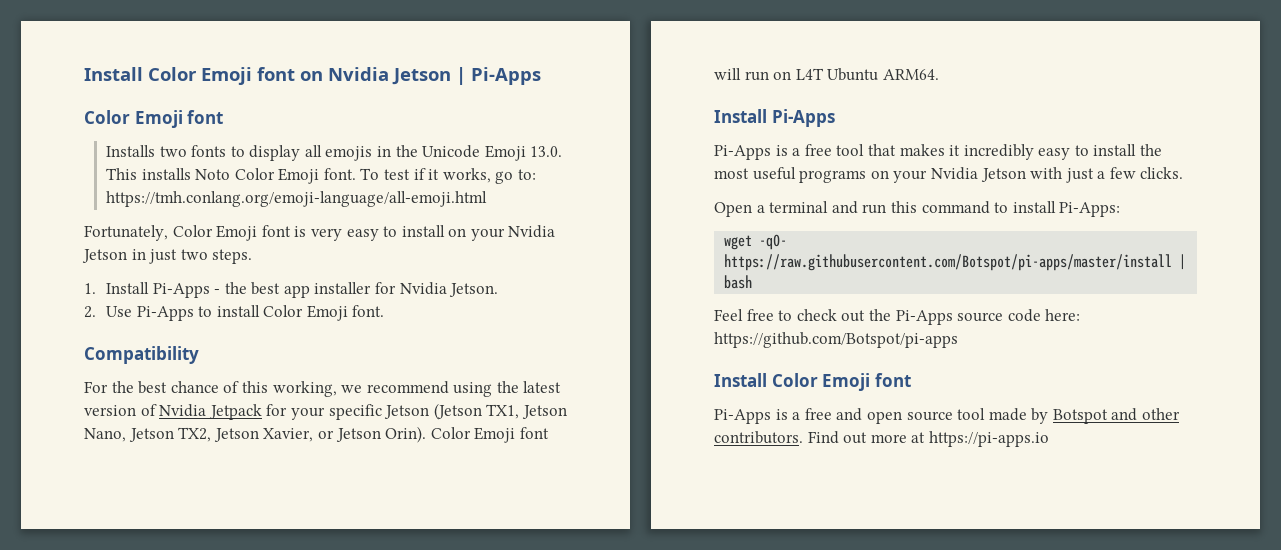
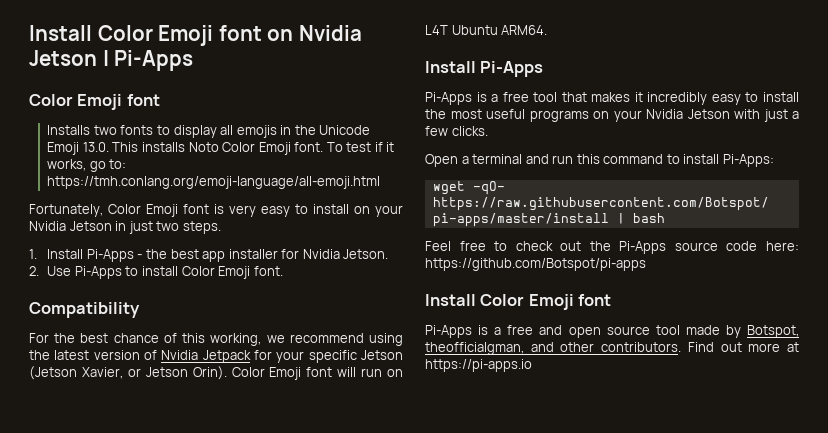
- For the best chance of this working, we recommend using the latest version of Nvidia Jetpack for your specific Jetson (Jetson TX1, Jetson Nano, Jetson TX2, Jetson Xavier, or Jetson Orin).
+ For the best chance of this working, we recommend using the latest version of Nvidia Jetpack for your specific Jetson (Jetson Xavier, or Jetson Orin).
- Pi-Apps is a free and open source tool made by Botspot and other contributors.
+ Pi-Apps is a free and open source tool made by Botspot, theofficialgman, and other contributors.

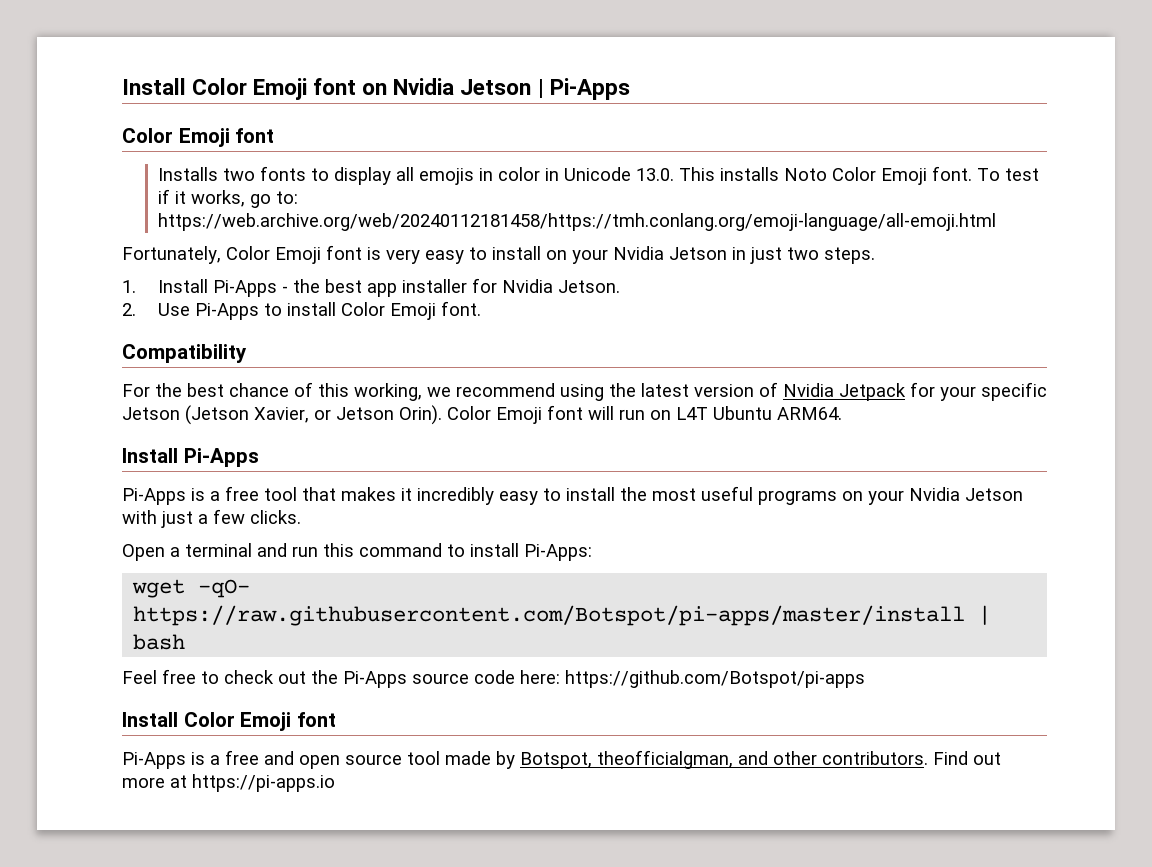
- Installs two fonts to display all emojis in the Unicode Emoji 13.0. This installs Noto Color Emoji font.
+ Installs two fonts to display all emojis in color in Unicode 13.0. This installs Noto Color Emoji font.
- To test if it works, go to: https://tmh.conlang.org/emoji-language/all-emoji.html
+ To test if it works, go to: https://web.archive.org/web/20240112181458/https://tmh.conlang.org/emoji-language/all-emoji.html

